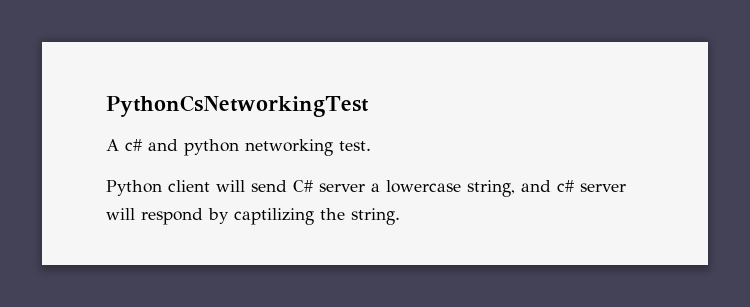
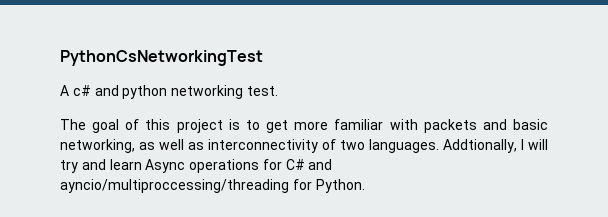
- Python client will send C# server a lowercase string, and c# server will respond by captilizing the string.
+ The goal of this project is to get more familiar with packets and basic networking, as well as interconnectivity of two languages. Addtionally, I will try and learn Async operations for C# and ayncio/multiproccessing/threading for Python.

